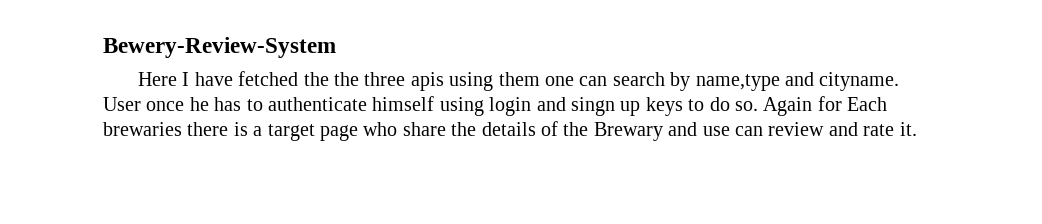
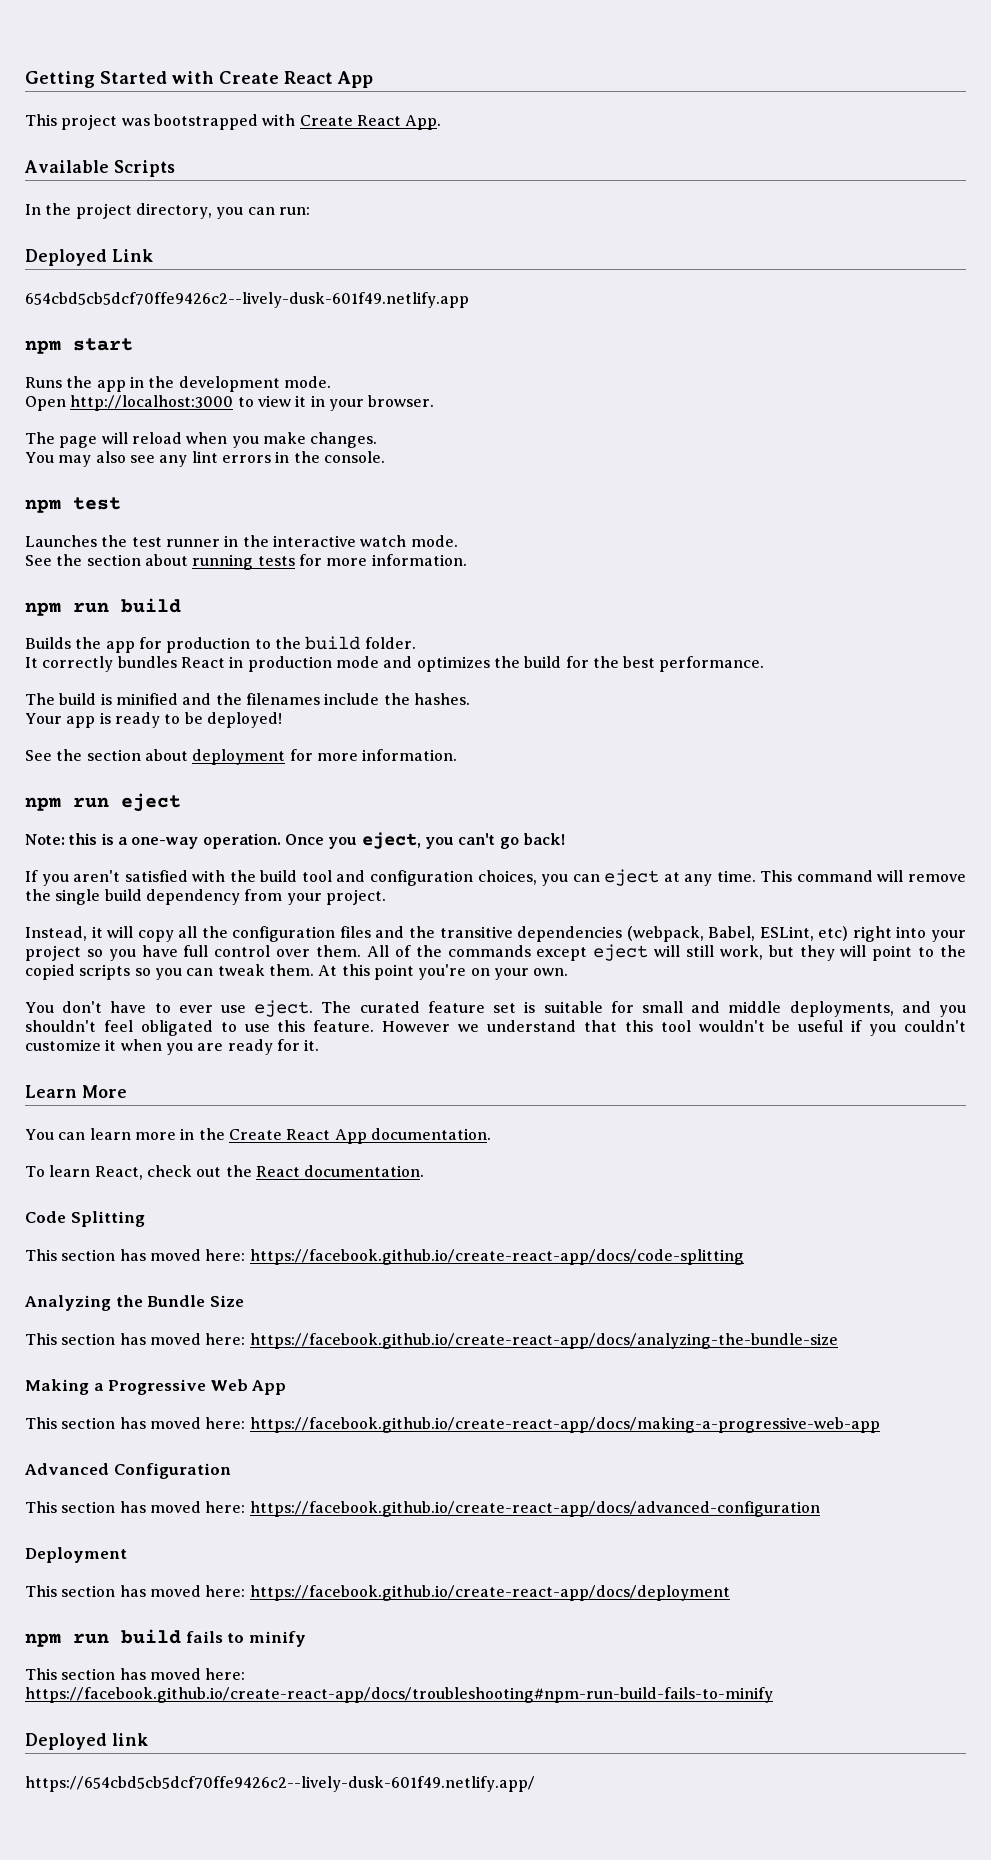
- Bewery-Review-System
- Here I have fetched the the three apis using them one can search by name,type and cityname. User once he has to authenticate himself using login and singn up keys to do so. Again for Each brewaries there is a target page who share the details of the Brewary and use can review and rate it.
+ Getting Started with Create React App
+ This project was bootstrapped with Create React App.
+ Available Scripts
+ In the project directory, you can run:
+ Deployed Link
+ 654cbd5cb5dcf70ffe9426c2--lively-dusk-601f49.netlify.app
+ npm start
+ Runs the app in the development mode.
+ Open http://localhost:3000 to view it in your browser.
+ The page will reload when you make changes.
+ You may also see any lint errors in the console.
+ npm test
+ Launches the test runner in the interactive watch mode.
+ See the section about running tests for more information.
+ npm run build
+ Builds the app for production to the build folder.
+ It correctly bundles React in production mode and optimizes the build for the best performance.
+ The build is minified and the filenames include the hashes.
+ Your app is ready to be deployed!
+ See the section about deployment for more information.
+ npm run eject
+ Note: this is a one-way operation. Once you eject, you can't go back!
+ If you aren't satisfied with the build tool and configuration choices, you can eject at any time. This command will remove the single build dependency from your project.
+ Instead, it will copy all the configuration files and the transitive dependencies (webpack, Babel, ESLint, etc) right into your project so you have full control over them. All of the commands except eject will still work, but they will point to the copied scripts so you can tweak them. At this point you're on your own.
+ You don't have to ever use eject. The curated feature set is suitable for small and middle deployments, and you shouldn't feel obligated to use this feature. However we understand that this tool wouldn't be useful if you couldn't customize it when you are ready for it.
+ Learn More
+ You can learn more in the Create React App documentation.
+ To learn React, check out the React documentation.
+ Code Splitting
+ This section has moved here: https://facebook.github.io/create-react-app/docs/code-splitting
+ Analyzing the Bundle Size
+ This section has moved here: https://facebook.github.io/create-react-app/docs/analyzing-the-bundle-size
+ Making a Progressive Web App
+ This section has moved here: https://facebook.github.io/create-react-app/docs/making-a-progressive-web-app
+ Advanced Configuration
+ This section has moved here: https://facebook.github.io/create-react-app/docs/advanced-configuration
+ Deployment
+ This section has moved here: https://facebook.github.io/create-react-app/docs/deployment
+ npm run build fails to minify
+ This section has moved here: https://facebook.github.io/create-react-app/docs/troubleshooting#npm-run-build-fails-to-minify
+ Deployed link
+ https://654cbd5cb5dcf70ffe9426c2--lively-dusk-601f49.netlify.app/

